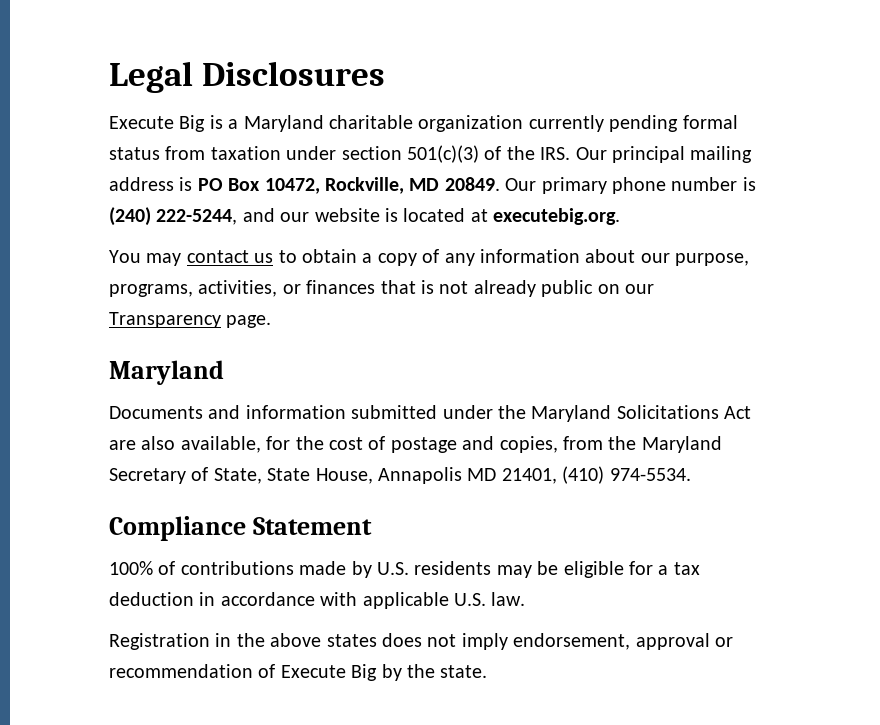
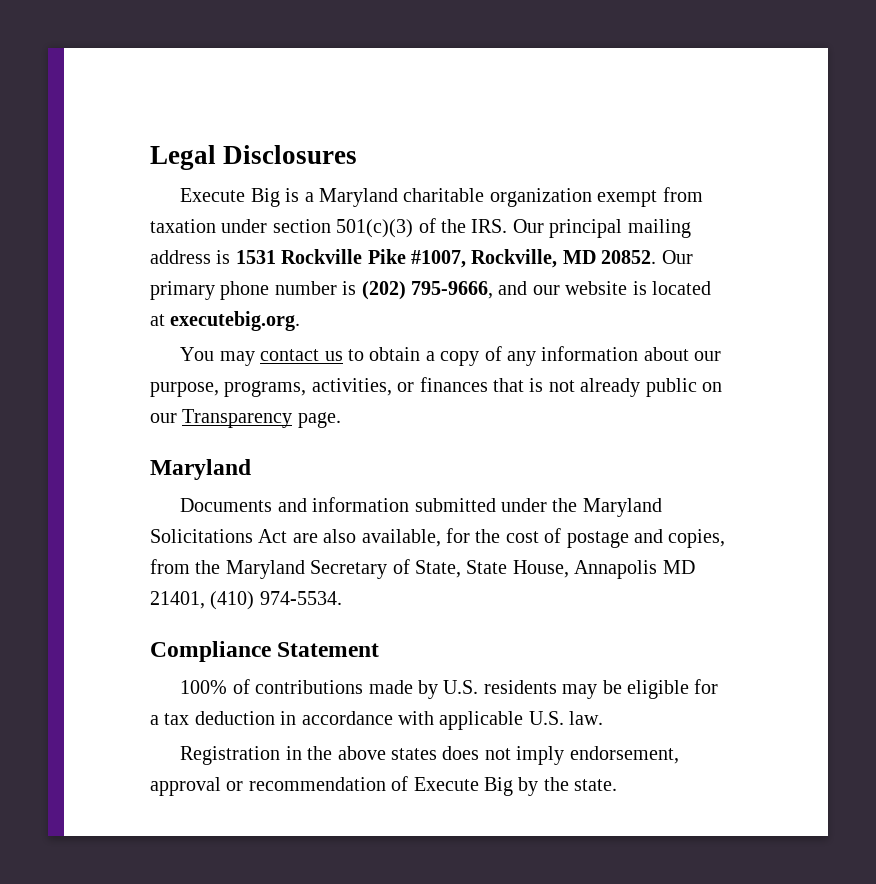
- Execute Big is a Maryland charitable organization currently pending formal status from taxation under section 501(c)(3) of the IRS. Our principal mailing address is PO Box 10472, Rockville, MD 20849.
+ Execute Big is a Maryland charitable organization exempt from taxation under section 501(c)(3) of the IRS. Our principal mailing address is 1531 Rockville Pike #1007, Rockville, MD 20852.
- Our primary phone number is (240) 222-5244, and our website is located at executebig.org.
+ Our primary phone number is (202) 795-9666, and our website is located at executebig.org.

